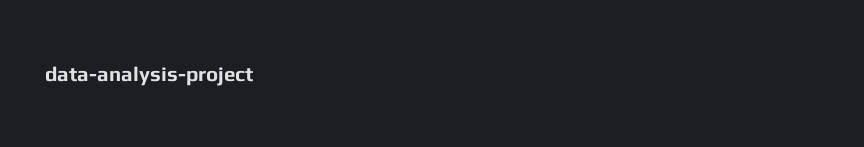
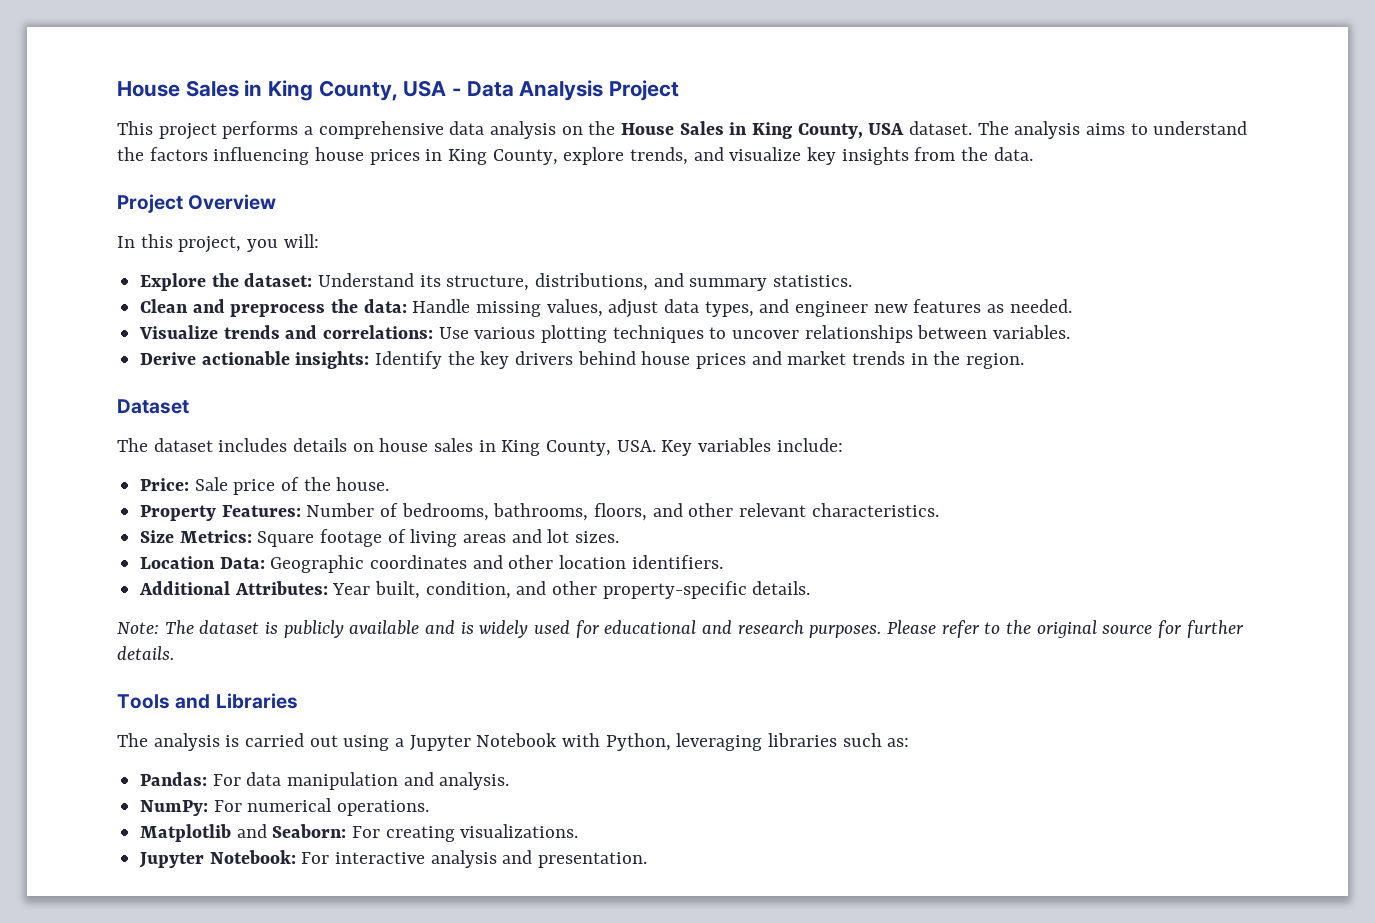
- data-analysis-project
+ House Sales in King County, USA - Data Analysis Project
+ This project performs a comprehensive data analysis on the House Sales in King County, USA dataset. The analysis aims to understand the factors influencing house prices in King County, explore trends, and visualize key insights from the data.
+ Project Overview
+ In this project, you will:
+ Explore the dataset: Understand its structure, distributions, and summary statistics.
+ Clean and preprocess the data: Handle missing values, adjust data types, and engineer new features as needed.
+ Visualize trends and correlations: Use various plotting techniques to uncover relationships between variables.
+ Derive actionable insights: Identify the key drivers behind house prices and market trends in the region.
+ Dataset
+ The dataset includes details on house sales in King County, USA. Key variables include:
+ Price: Sale price of the house.
+ Property Features: Number of bedrooms, bathrooms, floors, and other relevant characteristics.
+ Size Metrics: Square footage of living areas and lot sizes.
+ Location Data: Geographic coordinates and other location identifiers.
+ Additional Attributes: Year built, condition, and other property-specific details.
+ Note: The dataset is publicly available and is widely used for educational and research purposes. Please refer to the original source for further details.
+ Tools and Libraries
+ The analysis is carried out using a Jupyter Notebook with Python, leveraging libraries such as:
+ Pandas: For data manipulation and analysis.
+ NumPy: For numerical operations.
+ Matplotlib and Seaborn: For creating visualizations.
+ Jupyter Notebook: For interactive analysis and presentation.

